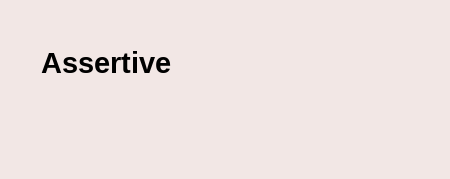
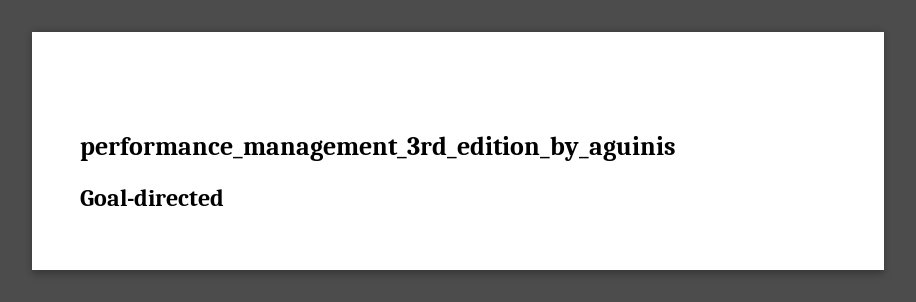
- Assertive
+ performance_management_3rd_edition_by_aguinis
+ Goal-directed

